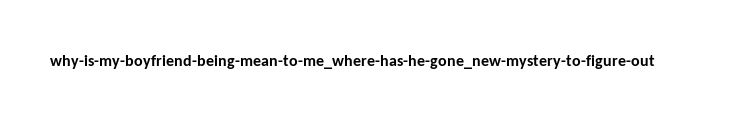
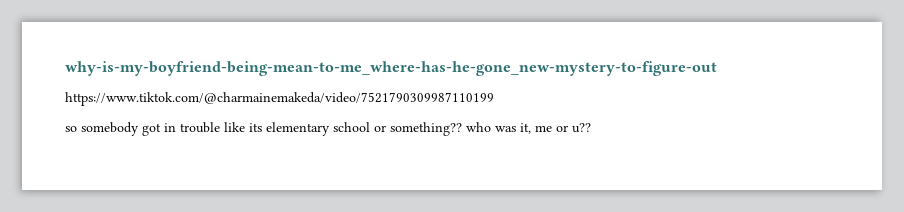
+ https://www.tiktok.com/@charmainemakeda/video/7521790309987110199
+ so somebody got in trouble like its elementary school or something?? who was it, me or u??

